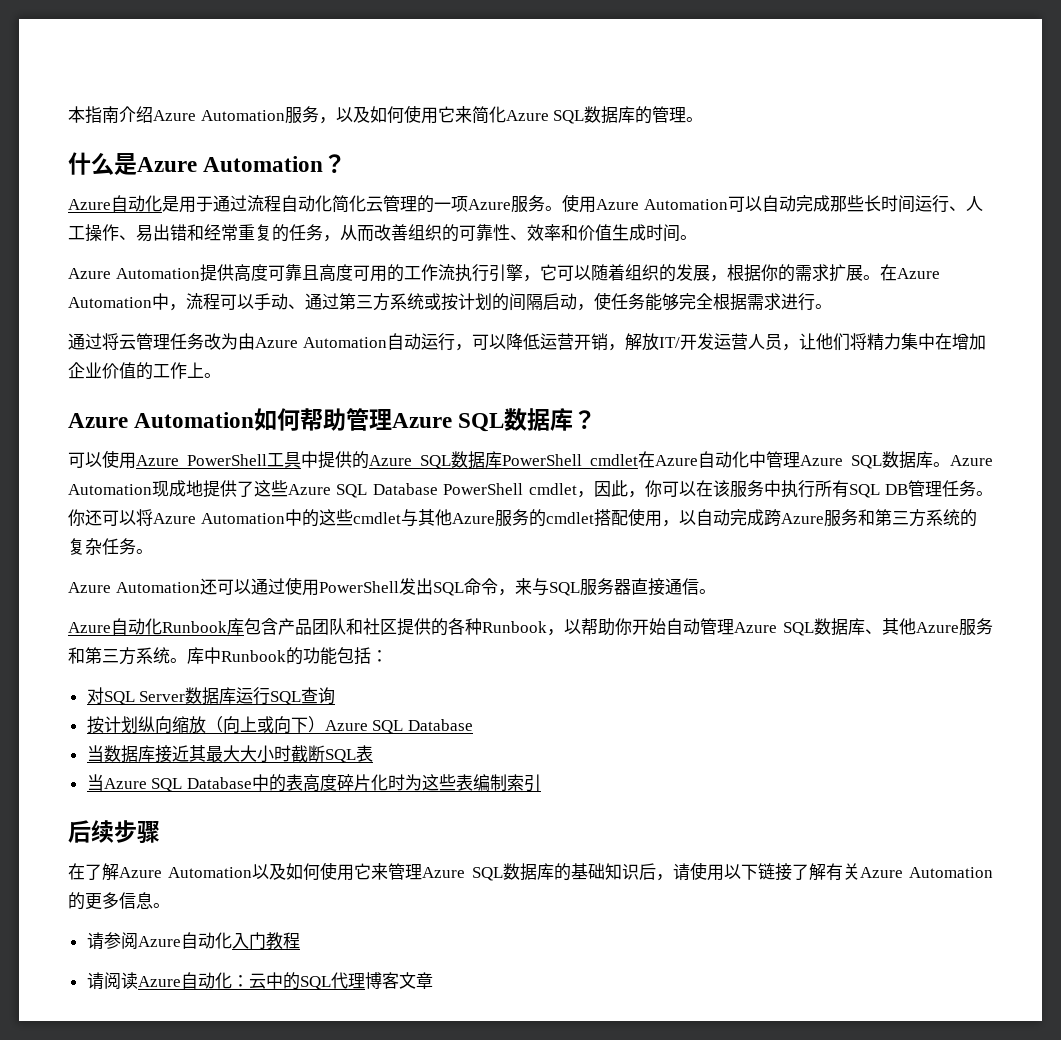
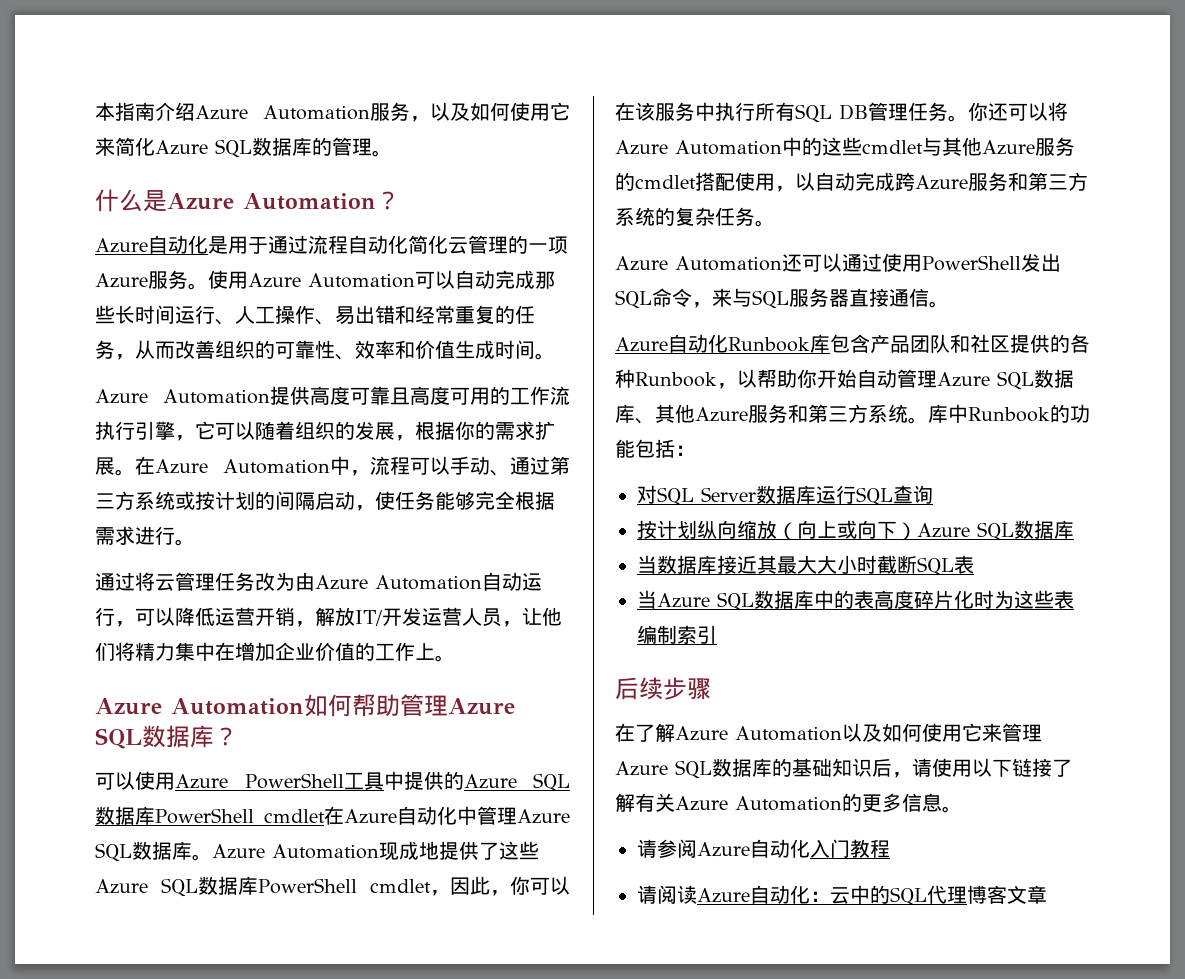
- Azure Automation现成地提供了这些Azure SQL Database PowerShell cmdlet，因此，你可以在该服务中执行所有SQL DB管理任务。
+ Azure Automation现成地提供了这些Azure SQL数据库PowerShell cmdlet，因此，你可以在该服务中执行所有SQL DB管理任务。
- 按计划纵向缩放（向上或向下）Azure SQL Database
+ 按计划纵向缩放（向上或向下）Azure SQL数据库
- 当Azure SQL Database中的表高度碎片化时为这些表编制索引
+ 当Azure SQL数据库中的表高度碎片化时为这些表编制索引

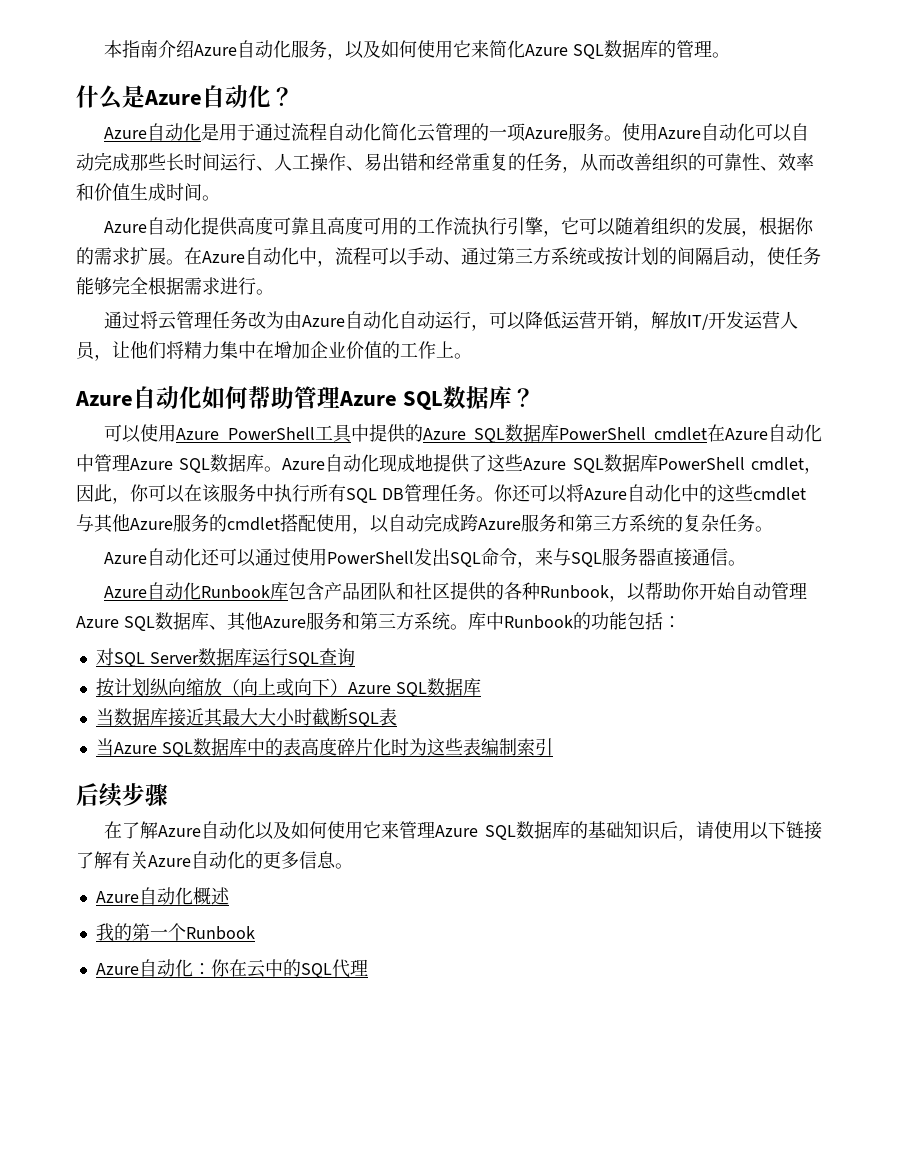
- 本指南介绍Azure Automation服务，以及如何使用它来简化Azure SQL数据库的管理。
+ 本指南介绍Azure自动化服务，以及如何使用它来简化Azure SQL数据库的管理。
- 什么是Azure Automation？
+ 什么是Azure自动化？
- 使用Azure Automation可以自动完成那些长时间运行、人工操作、易出错和经常重复的任务，从而改善组织的可靠性、效率和价值生成时间。
+ 使用Azure自动化可以自动完成那些长时间运行、人工操作、易出错和经常重复的任务，从而改善组织的可靠性、效率和价值生成时间。
- Azure Automation提供高度可靠且高度可用的工作流执行引擎，它可以随着组织的发展，根据你的需求扩展。
+ Azure自动化提供高度可靠且高度可用的工作流执行引擎，它可以随着组织的发展，根据你的需求扩展。
- 在Azure Automation中，流程可以手动、通过第三方系统或按计划的间隔启动，使任务能够完全根据需求进行。
+ 在Azure自动化中，流程可以手动、通过第三方系统或按计划的间隔启动，使任务能够完全根据需求进行。
- 通过将云管理任务改为由Azure Automation自动运行，可以降低运营开销，解放IT/开发运营人员，让他们将精力集中在增加企业价值的工作上。
+ 通过将云管理任务改为由Azure自动化自动运行，可以降低运营开销，解放IT/开发运营人员，让他们将精力集中在增加企业价值的工作上。
- Azure Automation如何帮助管理Azure SQL数据库？
+ Azure自动化如何帮助管理Azure SQL数据库？
- Azure Automation现成地提供了这些Azure SQL数据库PowerShell cmdlet，因此，你可以在该服务中执行所有SQL DB管理任务。
+ Azure自动化现成地提供了这些Azure SQL数据库PowerShell cmdlet，因此，你可以在该服务中执行所有SQL DB管理任务。
- 你还可以将Azure Automation中的这些cmdlet与其他Azure服务的cmdlet搭配使用，以自动完成跨Azure服务和第三方系统的复杂任务。
+ 你还可以将Azure自动化中的这些cmdlet与其他Azure服务的cmdlet搭配使用，以自动完成跨Azure服务和第三方系统的复杂任务。
- Azure Automation还可以通过使用PowerShell发出SQL命令，来与SQL服务器直接通信。
+ Azure自动化还可以通过使用PowerShell发出SQL命令，来与SQL服务器直接通信。
- 在了解Azure Automation以及如何使用它来管理Azure SQL数据库的基础知识后，请使用以下链接了解有关Azure Automation的更多信息。
+ 在了解Azure自动化以及如何使用它来管理Azure SQL数据库的基础知识后，请使用以下链接了解有关Azure自动化的更多信息。
- 请参阅Azure自动化入门教程
- 请阅读Azure自动化：云中的SQL代理博客文章
+ Azure自动化概述
+ 我的第一个Runbook
+ Azure自动化：你在云中的SQL代理

